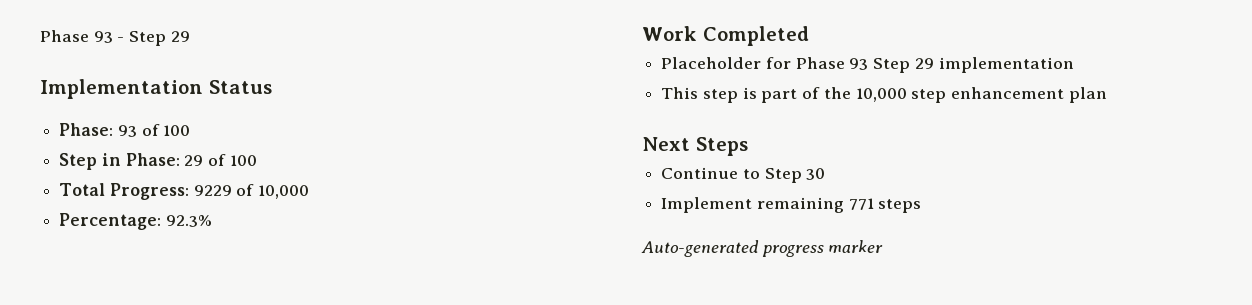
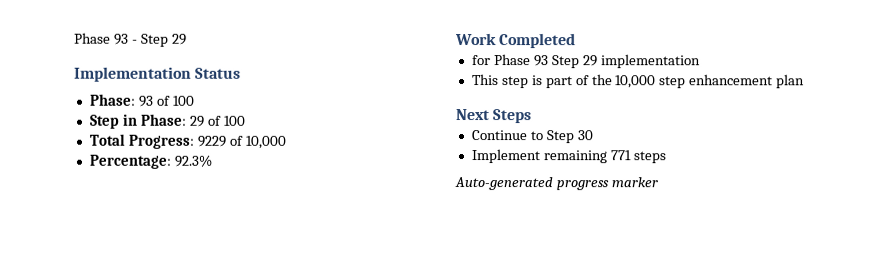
- Placeholder for Phase 93 Step 29 implementation
+ for Phase 93 Step 29 implementation

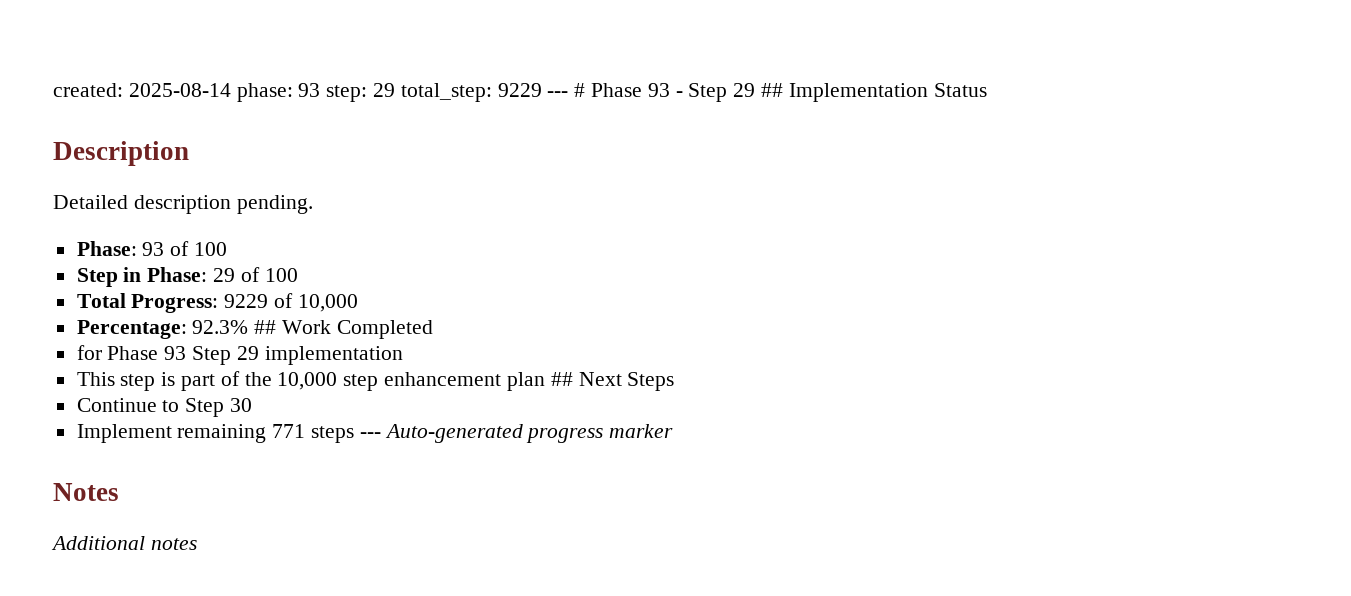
- Phase 93 - Step 29
- Implementation Status
+ created: 2025-08-14 phase: 93 step: 29 total_step: 9229 --- # Phase 93 - Step 29 ## Implementation Status
+ Description
+ Detailed description pending.
- Percentage: 92.3%
- Work Completed
+ Percentage: 92.3% ## Work Completed
- This step is part of the 10,000 step enhancement plan
- Next Steps
+ This step is part of the 10,000 step enhancement plan ## Next Steps
- Implement remaining 771 steps
- Auto-generated progress marker
+ Implement remaining 771 steps --- Auto-generated progress marker
+ Notes
+ Additional notes

